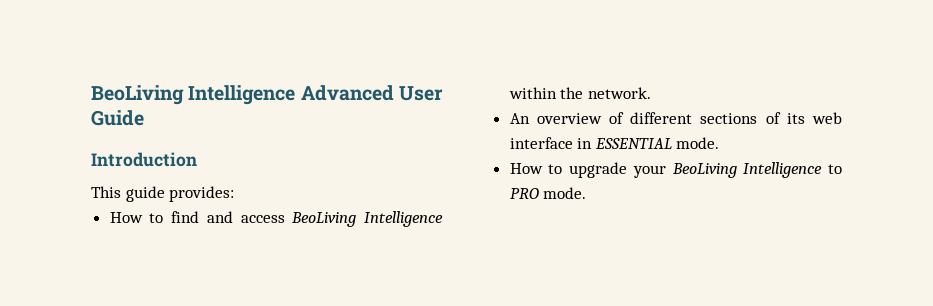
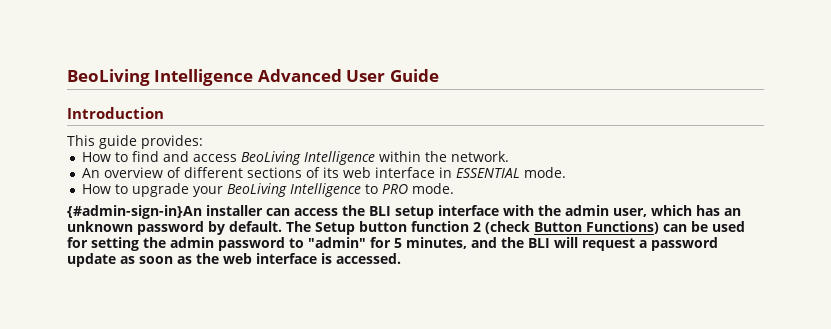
+ {#admin-sign-in}An installer can access the BLI setup interface with the admin user, which has an unknown password by default. The Setup button function 2 (check Button Functions) can be used for setting the admin password to "admin" for 5 minutes, and the BLI will request a password update as soon as the web interface is accessed.

